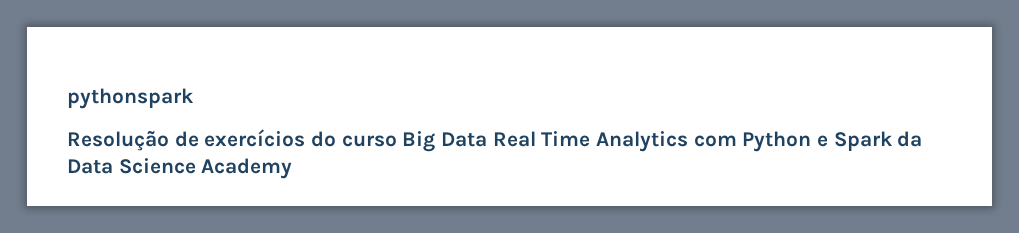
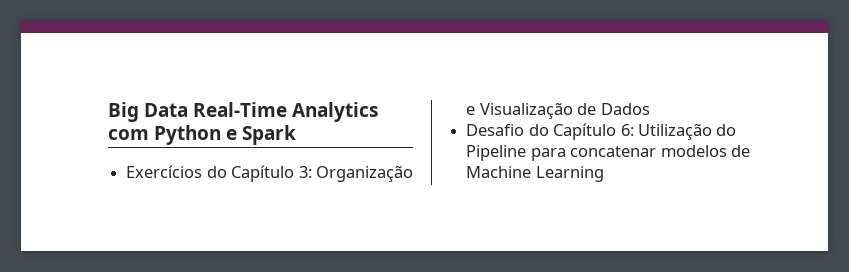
- pythonspark
- Resolução de exercícios do curso Big Data Real Time Analytics com Python e Spark da Data Science Academy
+ Big Data Real-Time Analytics com Python e Spark
+ Exercícios do Capítulo 3: Organização e Visualização de Dados
+ Desafio do Capítulo 6: Utilização do Pipeline para concatenar modelos de Machine Learning

